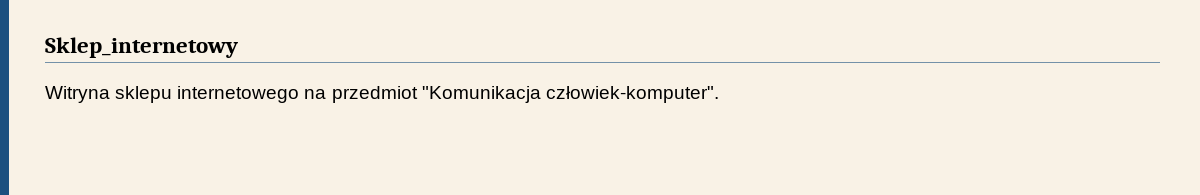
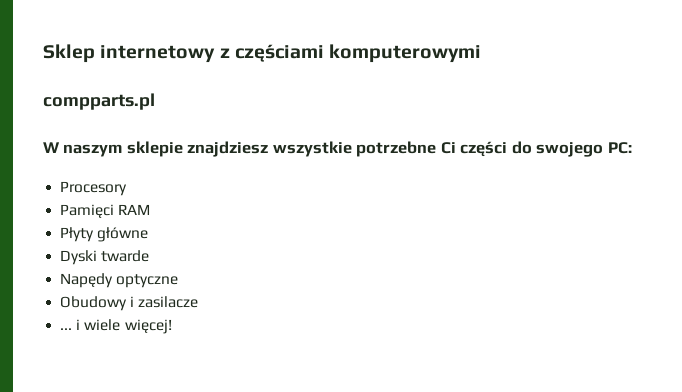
- Sklep_internetowy
- Witryna sklepu internetowego na przedmiot "Komunikacja człowiek-komputer".
+ Sklep internetowy z częściami komputerowymi
+ compparts.pl
+ W naszym sklepie znajdziesz wszystkie potrzebne Ci części do swojego PC:
+ Procesory
+ Pamięci RAM
+ Płyty główne
+ Dyski twarde
+ Napędy optyczne
+ Obudowy i zasilacze
+ ... i wiele więcej!

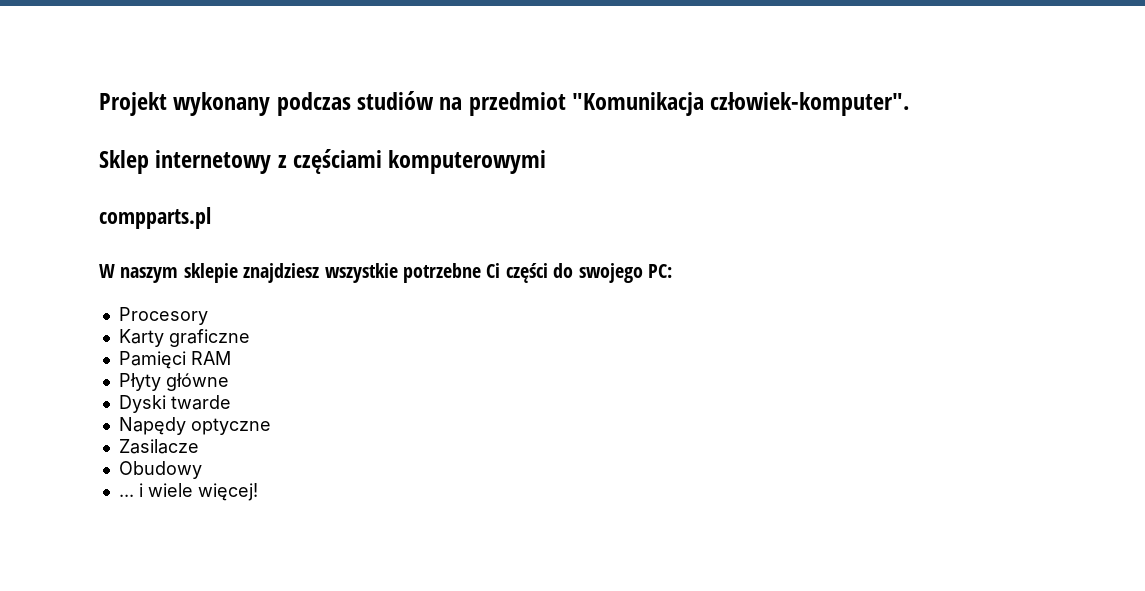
+ Projekt wykonany podczas studiów na przedmiot "Komunikacja człowiek-komputer".
+ Karty graficzne
+ Zasilacze
- Obudowy i zasilacze
+ Obudowy

